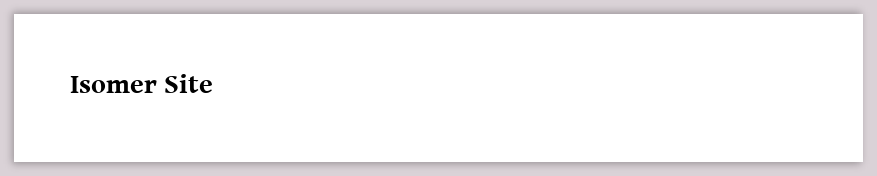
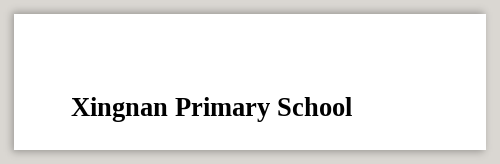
- Isomer Site
+ Xingnan Primary School

